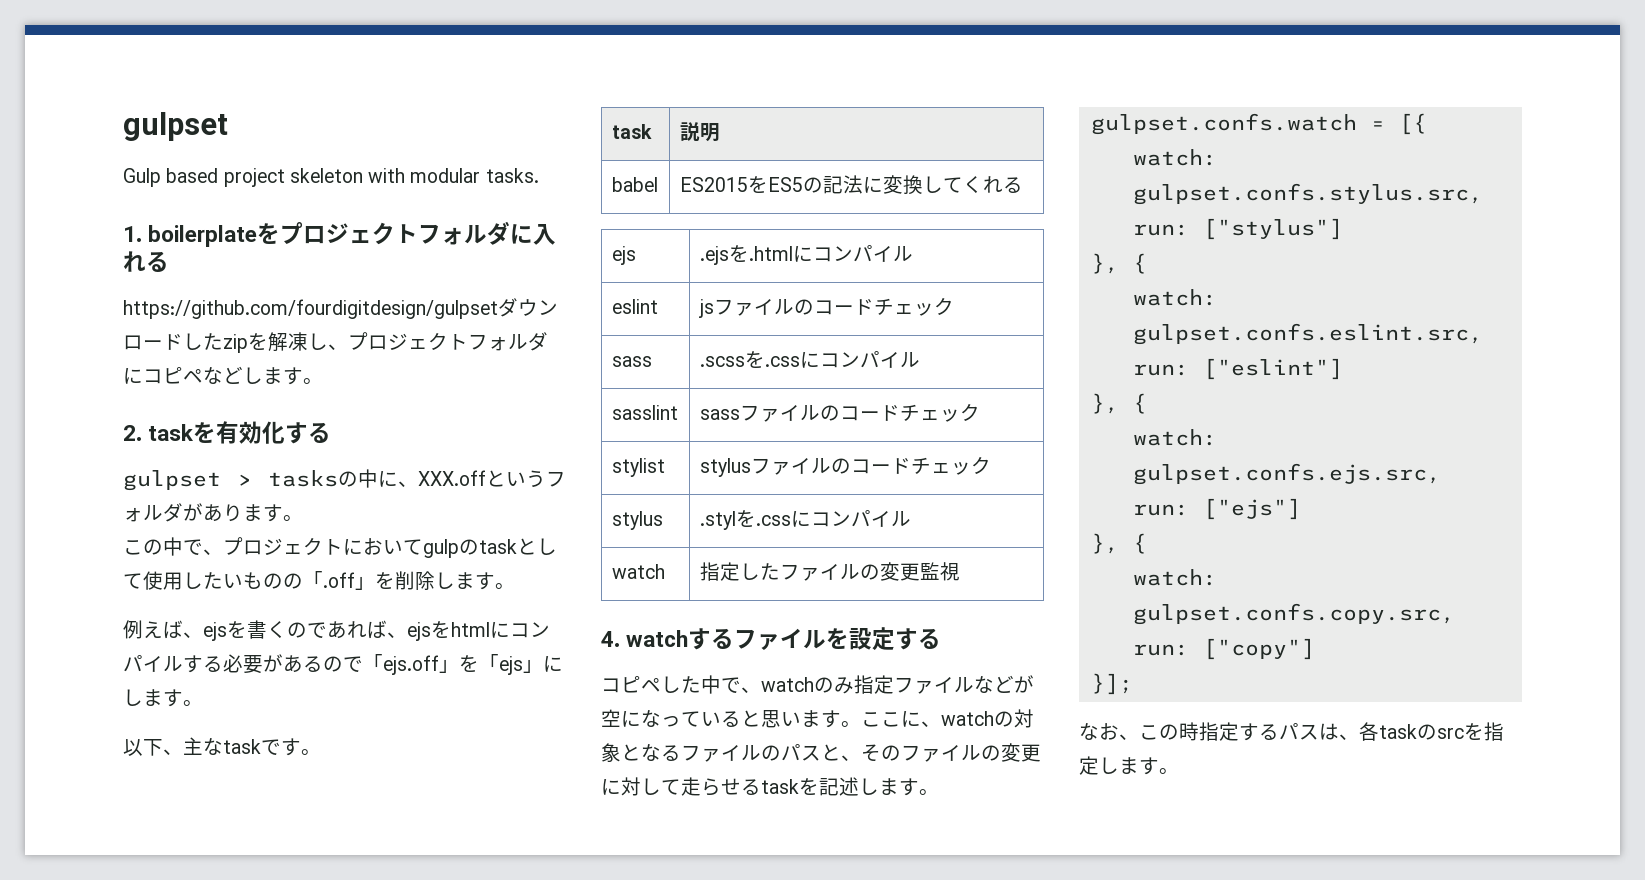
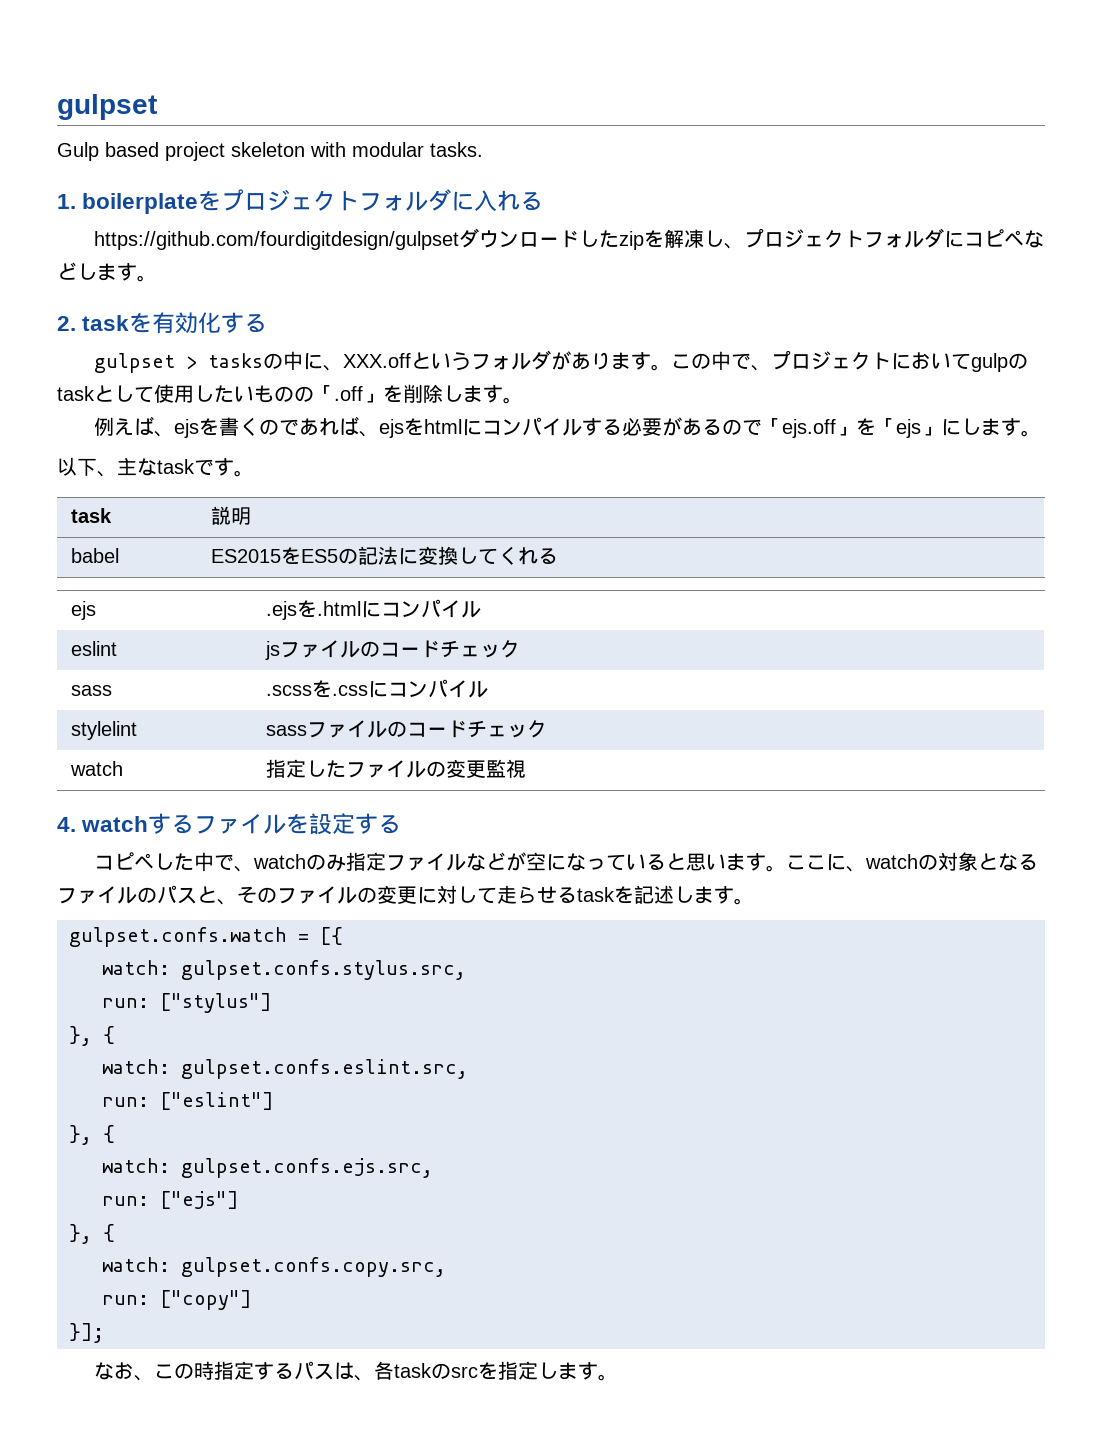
- gulpset > tasksの中に、XXX.offというフォルダがあります。
- この中で、プロジェクトにおいてgulpのtaskとして使用したいものの「.off」を削除します。
+ gulpset > tasksの中に、XXX.offというフォルダがあります。この中で、プロジェクトにおいてgulpのtaskとして使用したいものの「.off」を削除します。
- sasslint | sassファイルのコードチェック
+ stylelint | sassファイルのコードチェック
- stylist | stylusファイルのコードチェック
- stylus | .stylを.cssにコンパイル

